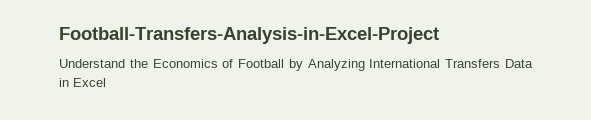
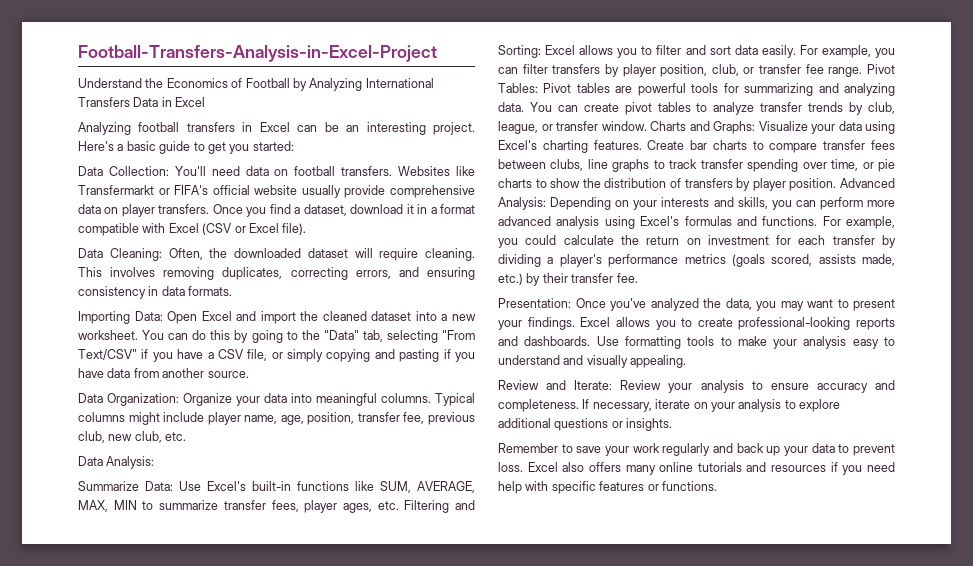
+ Analyzing football transfers in Excel can be an interesting project. Here's a basic guide to get you started:
+ Data Collection: You'll need data on football transfers. Websites like Transfermarkt or FIFA's official website usually provide comprehensive data on player transfers. Once you find a dataset, download it in a format compatible with Excel (CSV or Excel file).
+ Data Cleaning: Often, the downloaded dataset will require cleaning. This involves removing duplicates, correcting errors, and ensuring consistency in data formats.
+ Importing Data: Open Excel and import the cleaned dataset into a new worksheet. You can do this by going to the "Data" tab, selecting "From Text/CSV" if you have a CSV file, or simply copying and pasting if you have data from another source.
+ Data Organization: Organize your data into meaningful columns. Typical columns might include player name, age, position, transfer fee, previous club, new club, etc.
+ Data Analysis:
+ Summarize Data: Use Excel's built-in functions like SUM, AVERAGE, MAX, MIN to summarize transfer fees, player ages, etc. Filtering and Sorting: Excel allows you to filter and sort data easily. For example, you can filter transfers by player position, club, or transfer fee range. Pivot Tables: Pivot tables are powerful tools for summarizing and analyzing data. You can create pivot tables to analyze transfer trends by club, league, or transfer window. Charts and Graphs: Visualize your data using Excel's charting features. Create bar charts to compare transfer fees between clubs, line graphs to track transfer spending over time, or pie charts to show the distribution of transfers by player position. Advanced Analysis: Depending on your interests and skills, you can perform more advanced analysis using Excel's formulas and functions. For example, you could calculate the return on investment for each transfer by dividing a player's performance metrics (goals scored, assists made, etc.) by their transfer fee.
+ Presentation: Once you've analyzed the data, you may want to present your findings. Excel allows you to create professional-looking reports and dashboards. Use formatting tools to make your analysis easy to understand and visually appealing.
+ Review and Iterate: Review your analysis to ensure accuracy and completeness. If necessary, iterate on your analysis to explore additional questions or insights.
+ Remember to save your work regularly and back up your data to prevent loss. Excel also offers many online tutorials and resources if you need help with specific features or functions.

